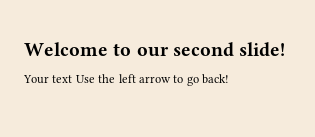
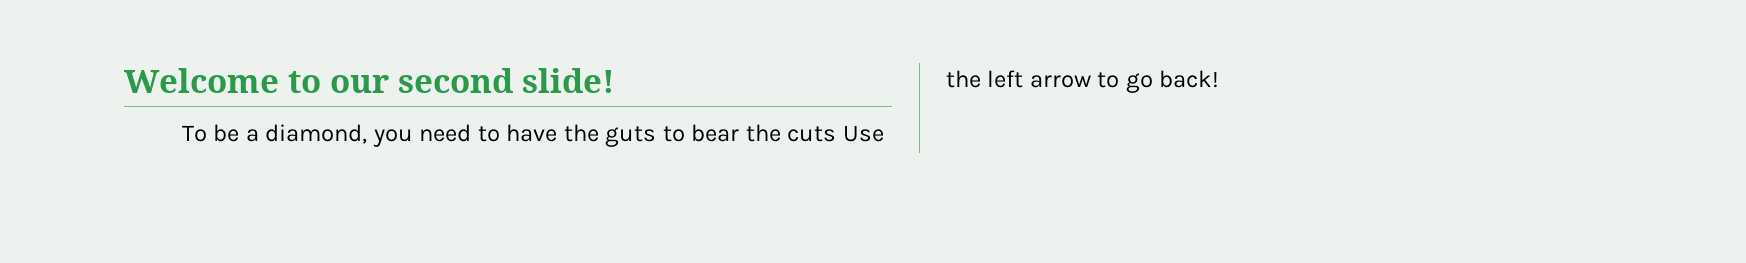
- Your text Use the left arrow to go back!
+ To be a diamond, you need to have the guts to bear the cuts Use the left arrow to go back!

